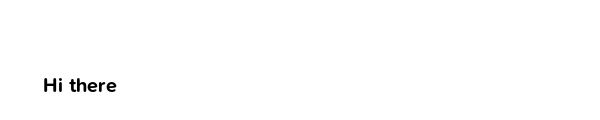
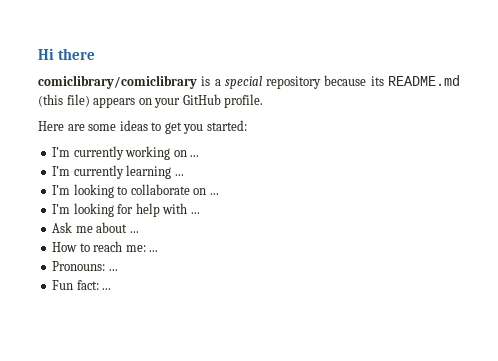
+ comiclibrary/comiclibrary is a special repository because its README.md (this file) appears on your GitHub profile.
+ Here are some ideas to get you started:
+ I’m currently working on ...
+ I’m currently learning ...
+ I’m looking to collaborate on ...
+ I’m looking for help with ...
+ Ask me about ...
+ How to reach me: ...
+ Pronouns: ...
+ Fun fact: ...

